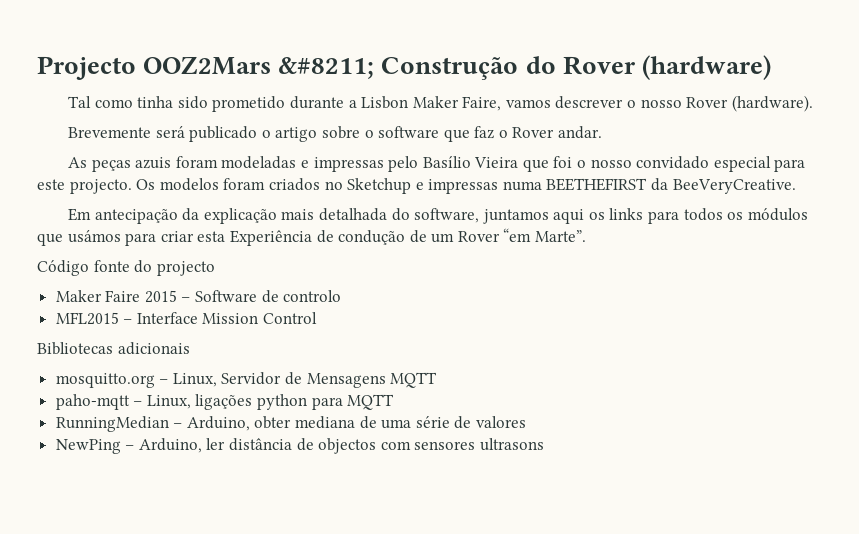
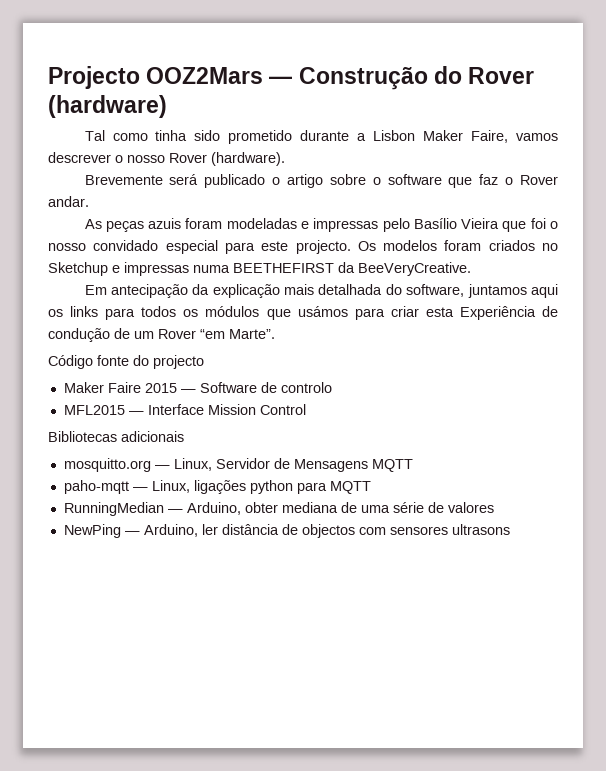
- Projecto OOZ2Mars &#8211; Construção do Rover (hardware)
+ Projecto OOZ2Mars — Construção do Rover (hardware)
- Maker Faire 2015 – Software de controlo
+ Maker Faire 2015 — Software de controlo
- MFL2015 – Interface Mission Control
+ MFL2015 — Interface Mission Control
- mosquitto.org – Linux, Servidor de Mensagens MQTT
+ mosquitto.org — Linux, Servidor de Mensagens MQTT
- paho-mqtt – Linux, ligações python para MQTT
+ paho-mqtt — Linux, ligações python para MQTT
- RunningMedian – Arduino, obter mediana de uma série de valores
+ RunningMedian — Arduino, obter mediana de uma série de valores
- NewPing – Arduino, ler distância de objectos com sensores ultrasons
+ NewPing — Arduino, ler distância de objectos com sensores ultrasons

